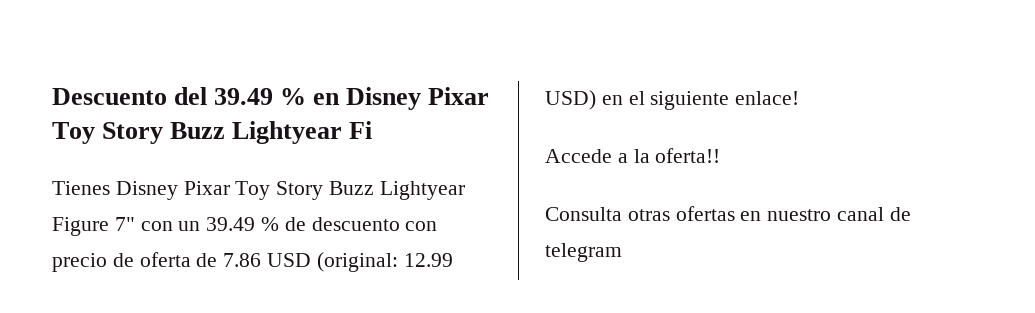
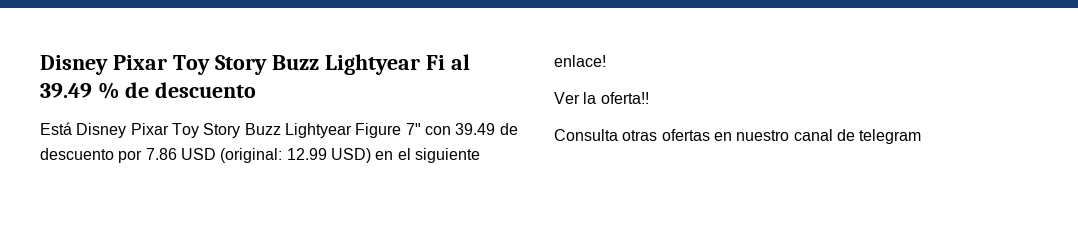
- Descuento del 39.49 % en Disney Pixar Toy Story Buzz Lightyear Fi
- Tienes Disney Pixar Toy Story Buzz Lightyear Figure 7" con un 39.49 % de descuento con precio de oferta de 7.86 USD (original: 12.99 USD) en el siguiente enlace!
+ Disney Pixar Toy Story Buzz Lightyear Fi al 39.49 % de descuento
+ Está Disney Pixar Toy Story Buzz Lightyear Figure 7" con 39.49 de descuento por 7.86 USD (original: 12.99 USD) en el siguiente enlace!
- Accede a la oferta!!
+ Ver la oferta!!

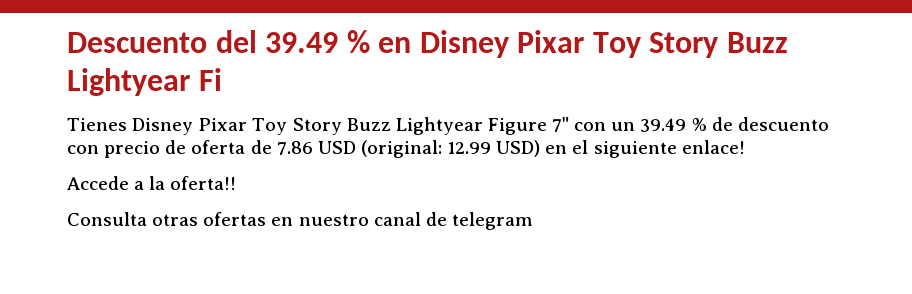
- Disney Pixar Toy Story Buzz Lightyear Fi al 39.49 % de descuento
- Está Disney Pixar Toy Story Buzz Lightyear Figure 7" con 39.49 de descuento por 7.86 USD (original: 12.99 USD) en el siguiente enlace!
+ Descuento del 39.49 % en Disney Pixar Toy Story Buzz Lightyear Fi
+ Tienes Disney Pixar Toy Story Buzz Lightyear Figure 7" con un 39.49 % de descuento con precio de oferta de 7.86 USD (original: 12.99 USD) en el siguiente enlace!
- Ver la oferta!!
+ Accede a la oferta!!

